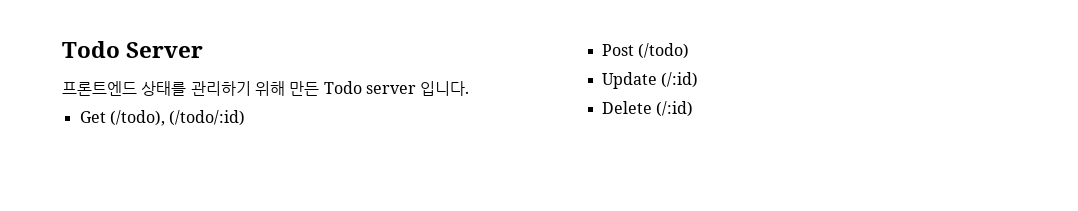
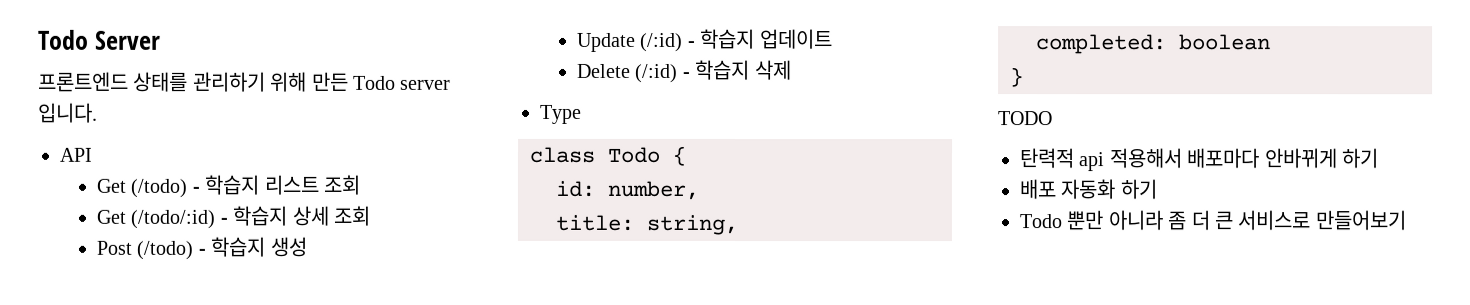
- Get (/todo), (/todo/:id)
+ API
+ Get (/todo) - 학습지 리스트 조회
+ Get (/todo/:id) - 학습지 상세 조회
- Post (/todo)
+ Post (/todo) - 학습지 생성
- Update (/:id)
+ Update (/:id) - 학습지 업데이트
- Delete (/:id)
+ Delete (/:id) - 학습지 삭제
+ Type
+ class Todo {
+ id: number,
+ title: string,
+ completed: boolean
+ }
+ TODO
+ 탄력적 api 적용해서 배포마다 안바뀌게 하기
+ 배포 자동화 하기
+ Todo 뿐만 아니라 좀 더 큰 서비스로 만들어보기

